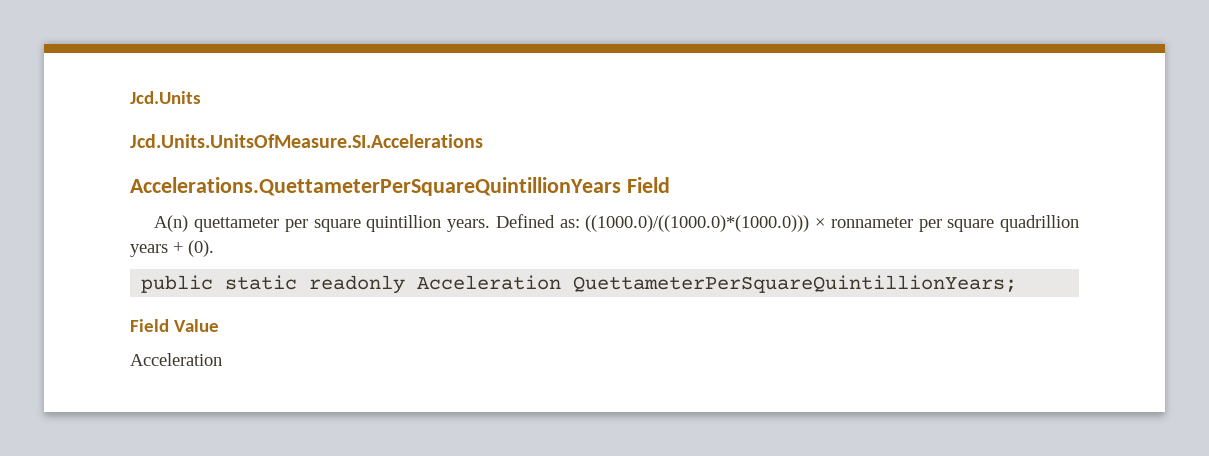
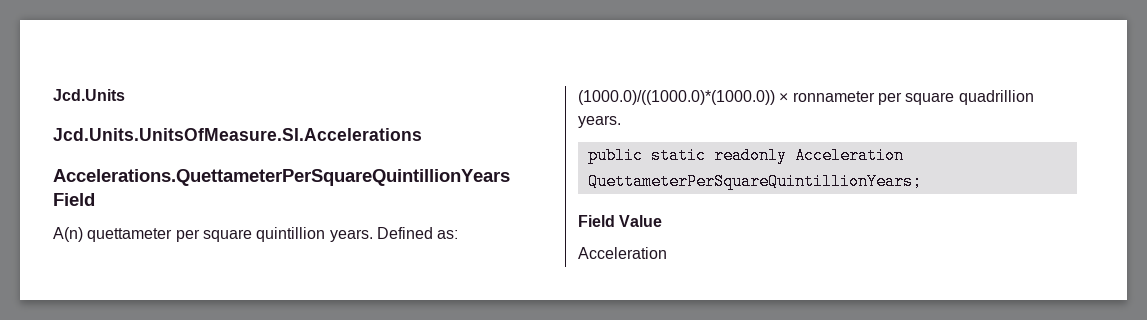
- Defined as: ((1000.0)/((1000.0)*(1000.0))) × ronnameter per square quadrillion years + (0).
+ Defined as: (1000.0)/((1000.0)*(1000.0)) × ronnameter per square quadrillion years.

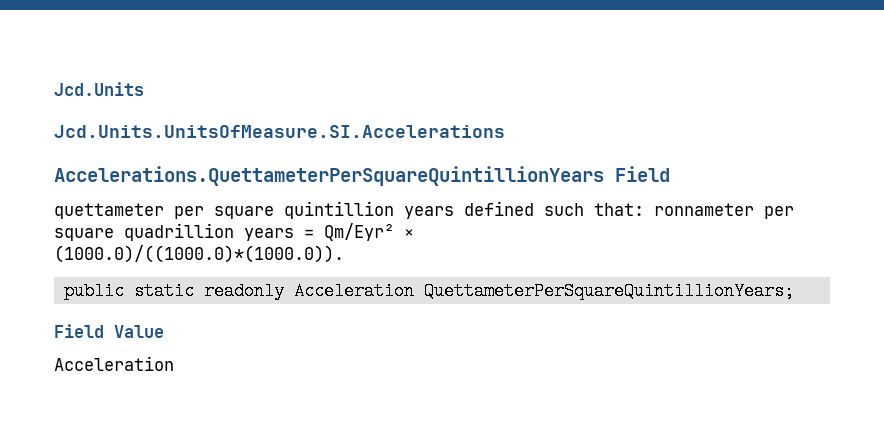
- A(n) quettameter per square quintillion years. Defined as: (1000.0)/((1000.0)*(1000.0)) × ronnameter per square quadrillion years.
+ quettameter per square quintillion years defined such that: ronnameter per square quadrillion years = Qm/Eyr² ×
+ (1000.0)/((1000.0)*(1000.0)).

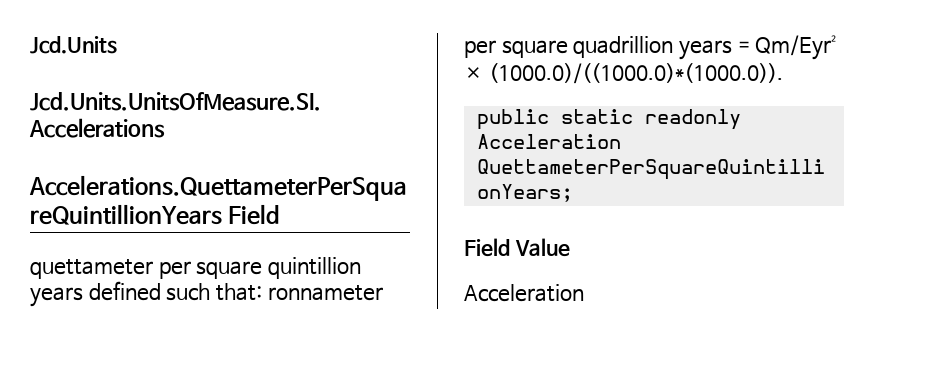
- quettameter per square quintillion years defined such that: ronnameter per square quadrillion years = Qm/Eyr² ×
- (1000.0)/((1000.0)*(1000.0)).
+ quettameter per square quintillion years defined such that: ronnameter per square quadrillion years = Qm/Eyr² × (1000.0)/((1000.0)*(1000.0)).

